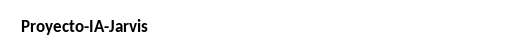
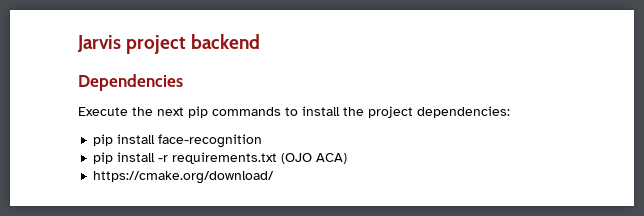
- Proyecto-IA-Jarvis
+ Jarvis project backend
+ Dependencies
+ Execute the next pip commands to install the project dependencies:
+ pip install face-recognition
+ pip install -r requirements.txt (OJO ACA)
+ https://cmake.org/download/

